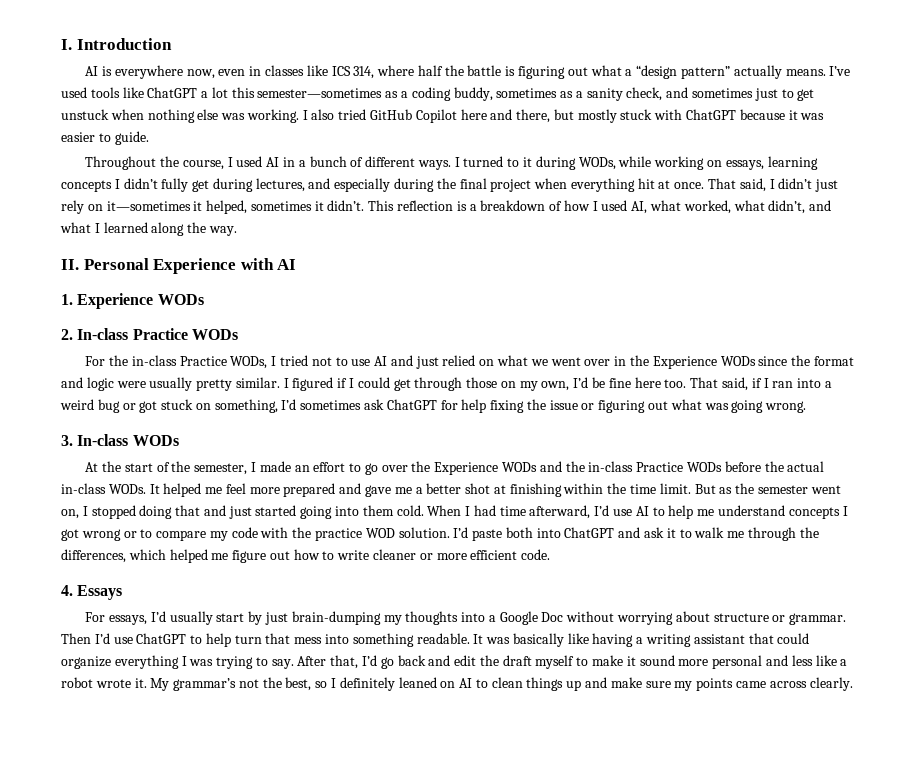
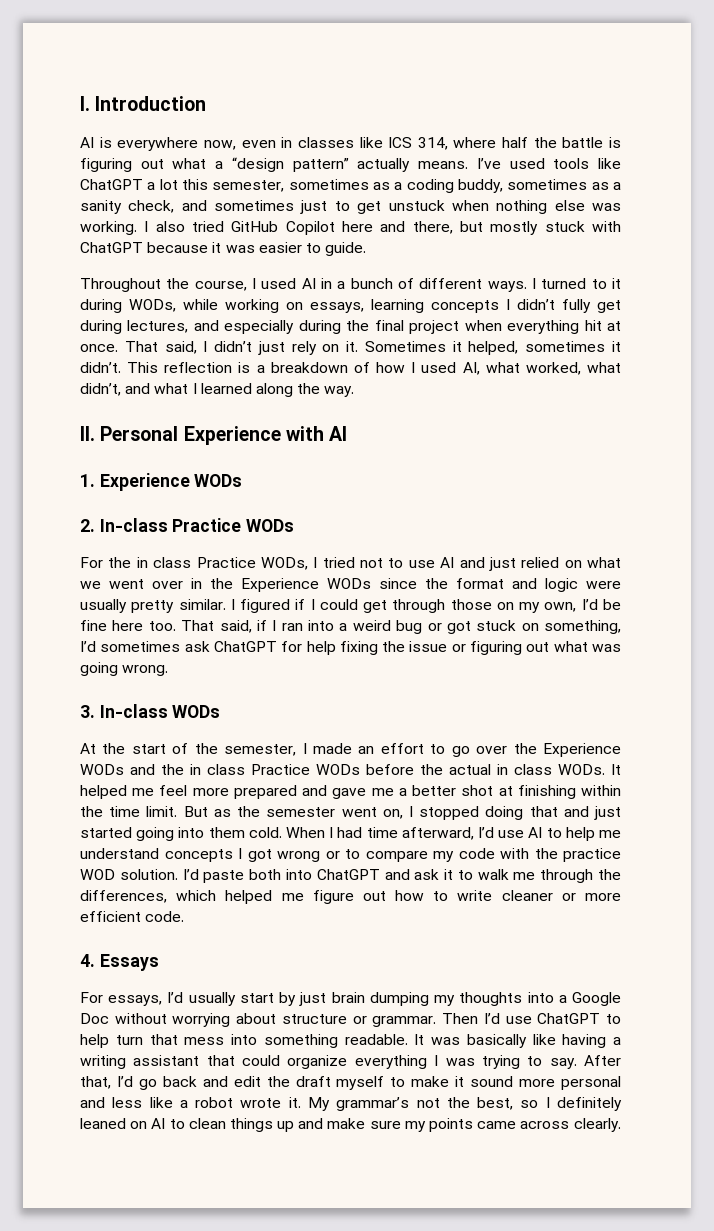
- I’ve used tools like ChatGPT a lot this semester—sometimes as a coding buddy, sometimes as a sanity check, and sometimes just to get unstuck when nothing else was working.
+ I’ve used tools like ChatGPT a lot this semester, sometimes as a coding buddy, sometimes as a sanity check, and sometimes just to get unstuck when nothing else was working.
- That said, I didn’t just rely on it—sometimes it helped, sometimes it didn’t.
+ That said, I didn’t just rely on it. Sometimes it helped, sometimes it didn’t.
- For the in-class Practice WODs, I tried not to use AI and just relied on what we went over in the Experience WODs since the format and logic were usually pretty similar.
+ For the in class Practice WODs, I tried not to use AI and just relied on what we went over in the Experience WODs since the format and logic were usually pretty similar.
- At the start of the semester, I made an effort to go over the Experience WODs and the in-class Practice WODs before the actual in-class WODs.
+ At the start of the semester, I made an effort to go over the Experience WODs and the in class Practice WODs before the actual in class WODs.
- For essays, I’d usually start by just brain-dumping my thoughts into a Google Doc without worrying about structure or grammar.
+ For essays, I’d usually start by just brain dumping my thoughts into a Google Doc without worrying about structure or grammar.

